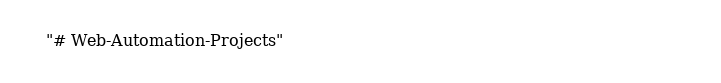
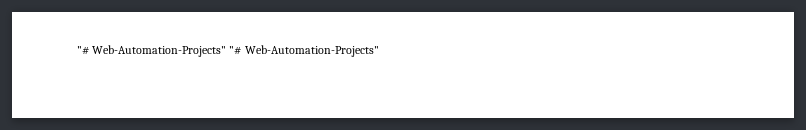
- "# Web-Automation-Projects"
+ "# Web-Automation-Projects" "# Web-Automation-Projects"

